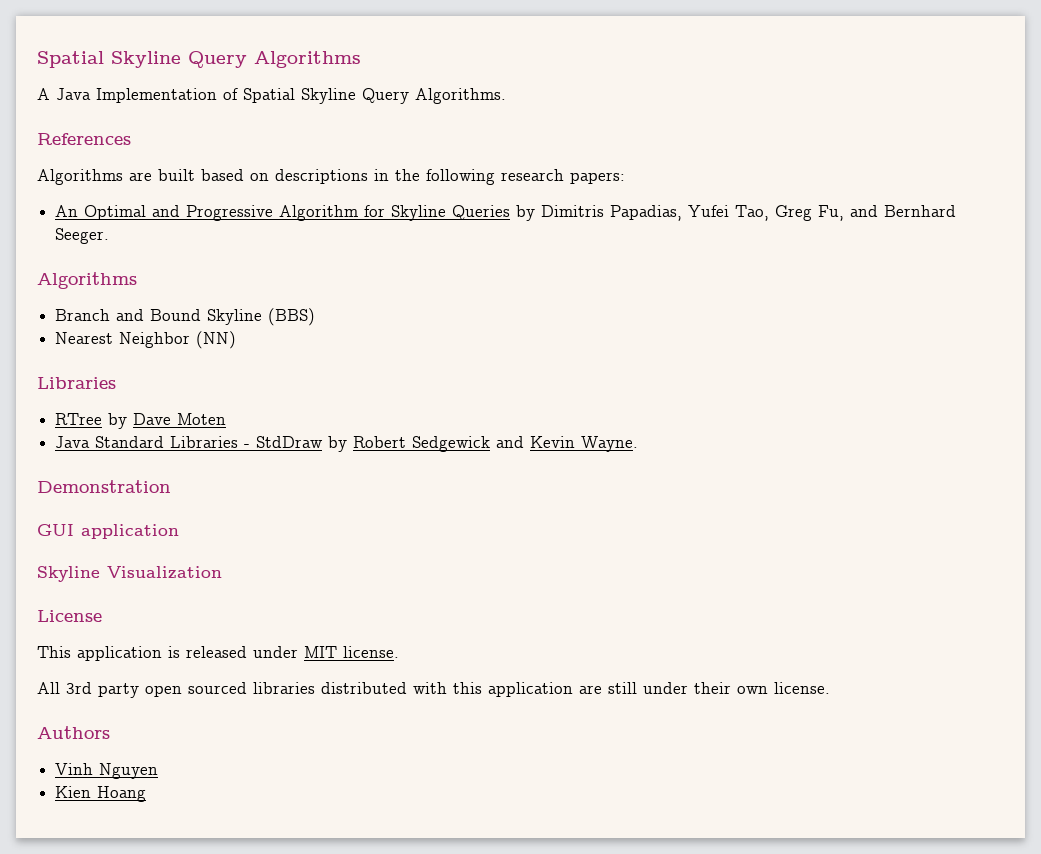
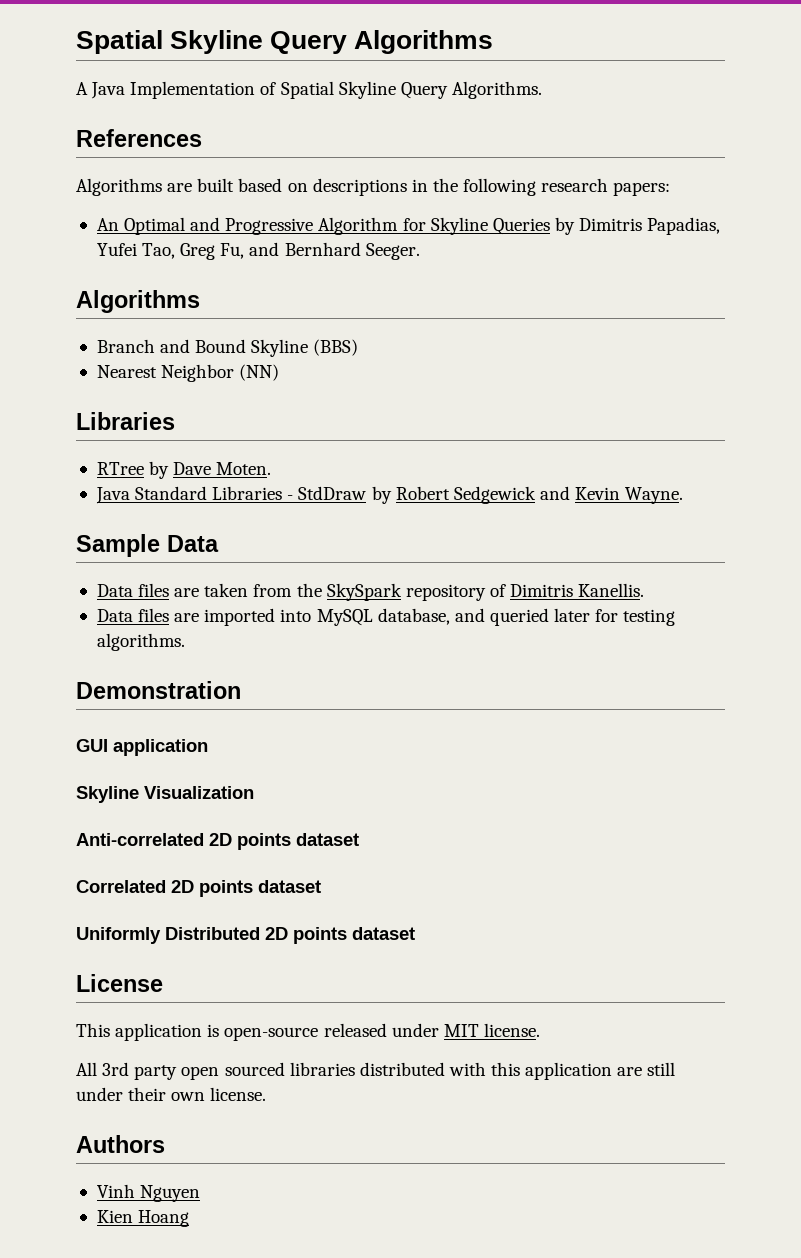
- RTree by Dave Moten
+ RTree by Dave Moten.
+ Sample Data
+ Data files are taken from the SkySpark repository of Dimitris Kanellis.
+ Data files are imported into MySQL database, and queried later for testing algorithms.
+ Anti-correlated 2D points dataset
+ Correlated 2D points dataset
+ Uniformly Distributed 2D points dataset
- This application is released under MIT license.
+ This application is open-source released under MIT license.

